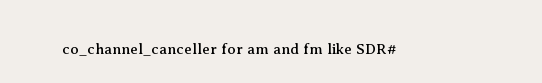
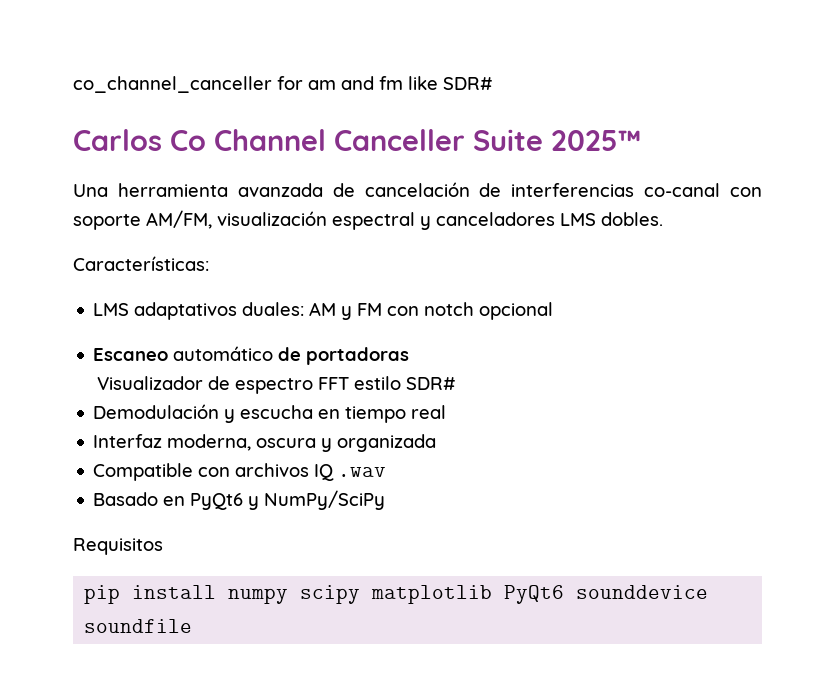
+ Carlos Co Channel Canceller Suite 2025™
+ Una herramienta avanzada de cancelación de interferencias co-canal con soporte AM/FM, visualización espectral y canceladores LMS dobles.
+ Características:
+ LMS adaptativos duales: AM y FM con notch opcional
+ Escaneo automático de portadoras
+ Visualizador de espectro FFT estilo SDR#
+ Demodulación y escucha en tiempo real
+ Interfaz moderna, oscura y organizada
+ Compatible con archivos IQ .wav
+ Basado en PyQt6 y NumPy/SciPy
+ Requisitos
+ pip install numpy scipy matplotlib PyQt6 sounddevice soundfile

